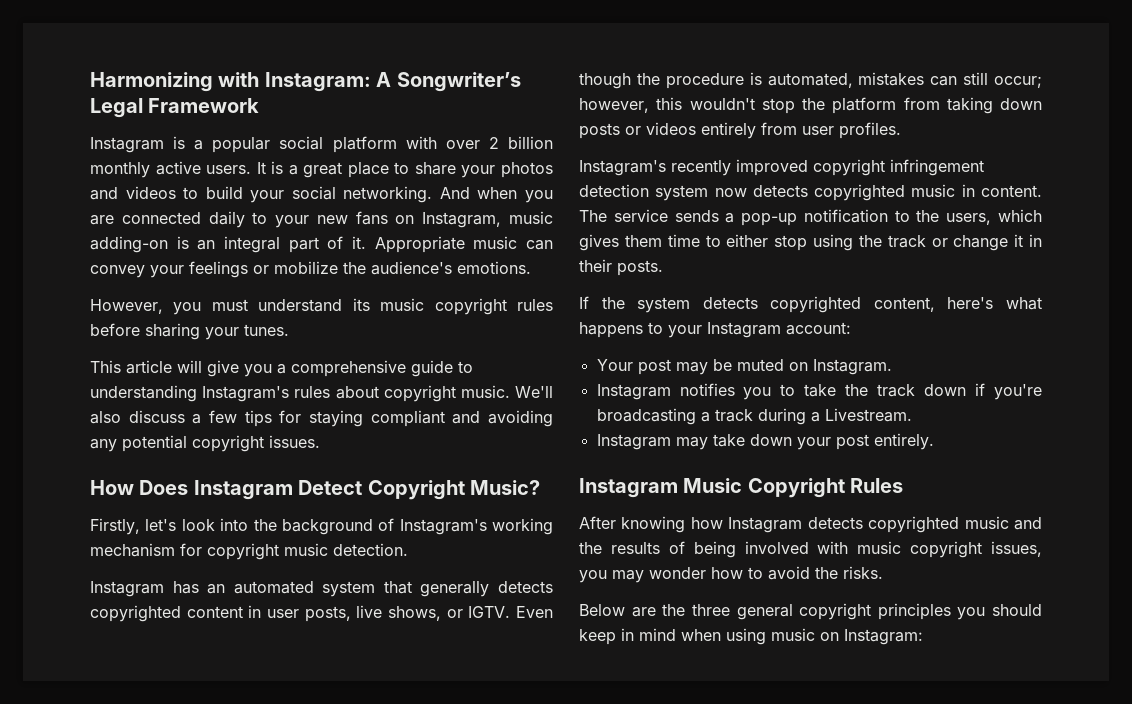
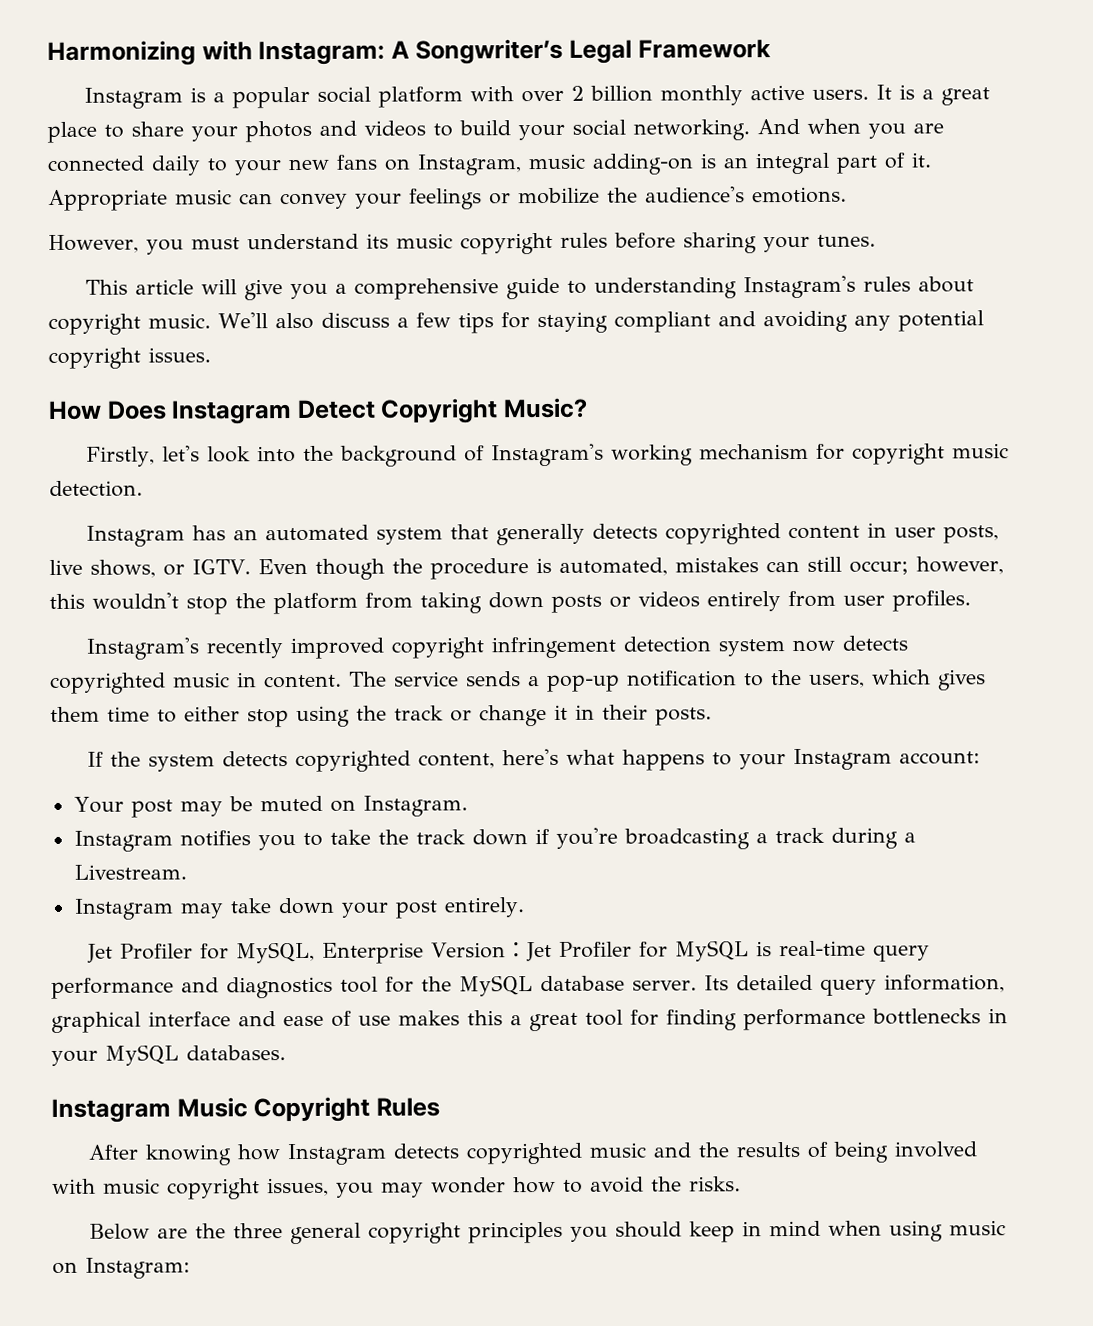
+ Jet Profiler for MySQL, Enterprise Version：Jet Profiler for MySQL is real-time query performance and diagnostics tool for the MySQL database server. Its detailed query information, graphical interface and ease of use makes this a great tool for finding performance bottlenecks in your MySQL databases.

